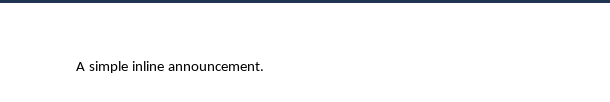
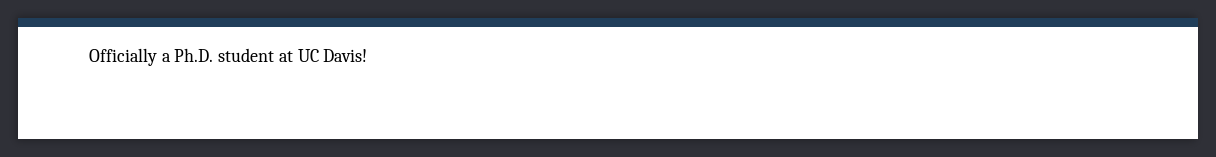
- A simple inline announcement.
+ Officially a Ph.D. student at UC Davis!

